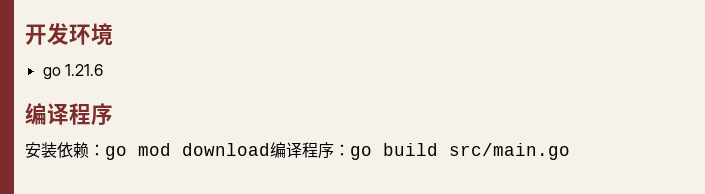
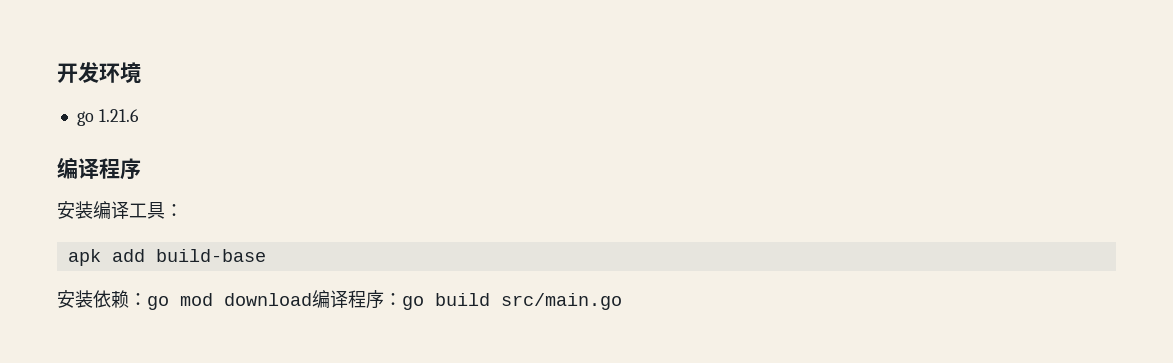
+ 安装编译工具：
+ apk add build-base

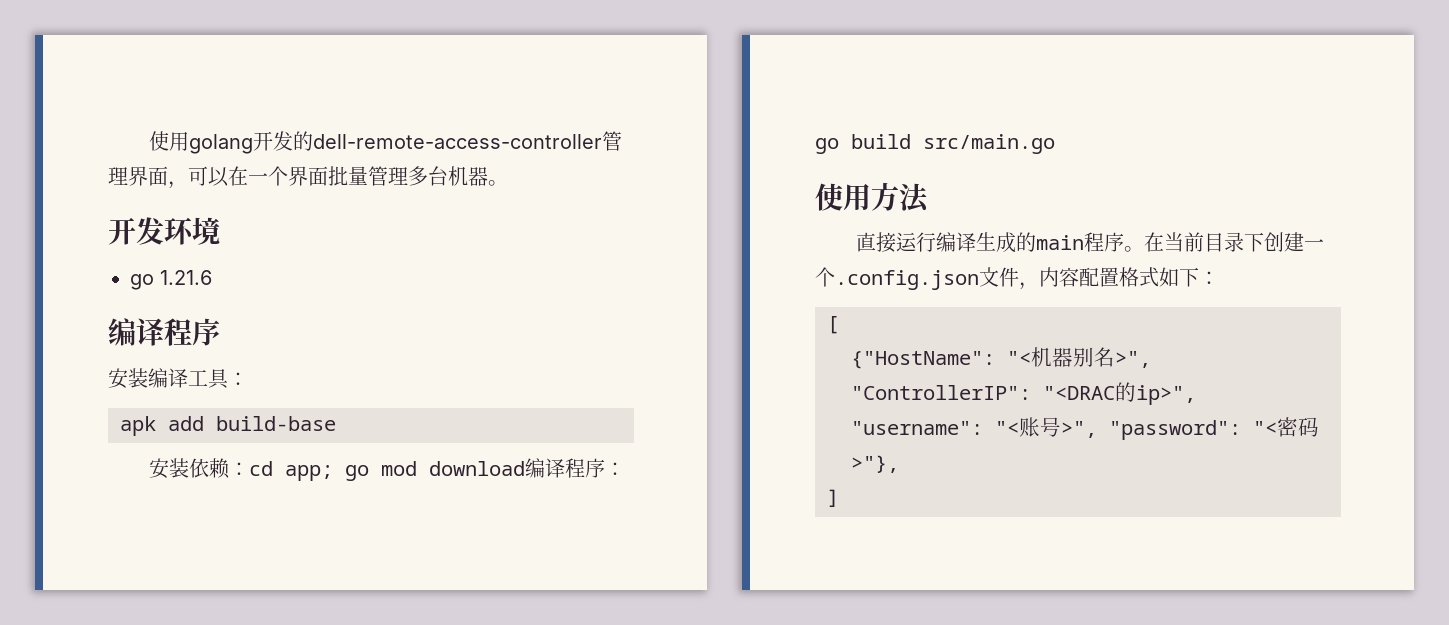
+ 使用golang开发的dell-remote-access-controller管理界面，可以在一个界面批量管理多台机器。
- 安装依赖：go mod download编译程序：go build src/main.go
+ 安装依赖：cd app; go mod download编译程序：go build src/main.go
+ 使用方法
+ 直接运行编译生成的main程序。在当前目录下创建一个.config.json文件，内容配置格式如下：
+ [
+ {"HostName": "<机器别名>", "ControllerIP": "<DRAC的ip>", "username": "<账号>", "password": "<密码>"},
+ ]

